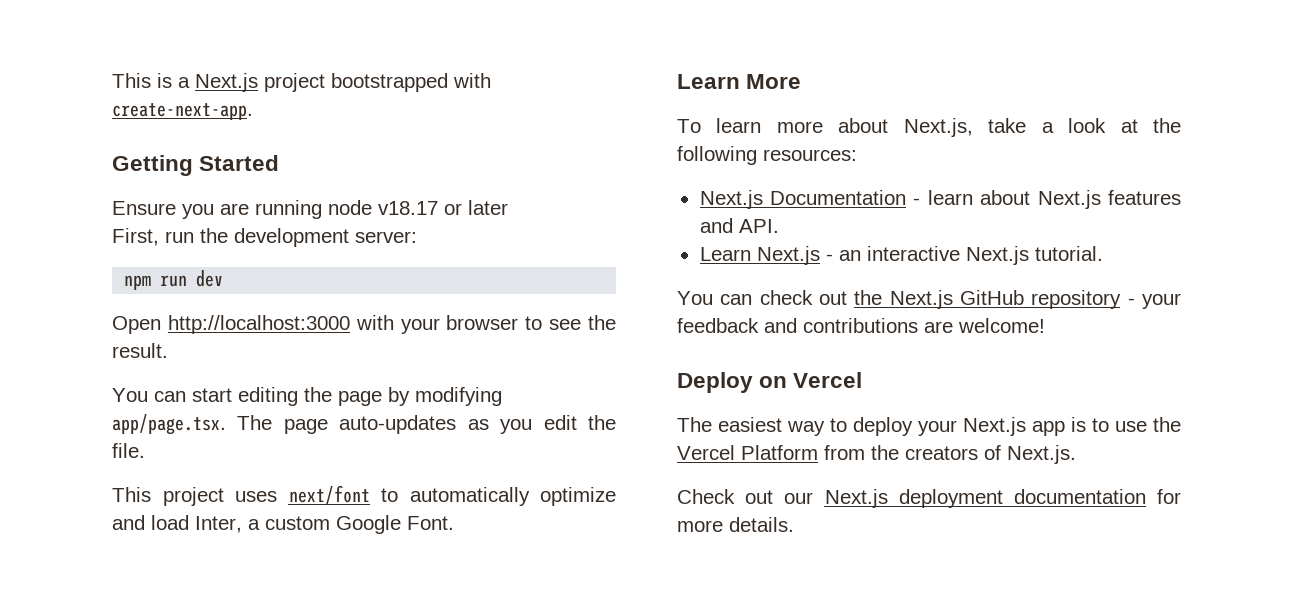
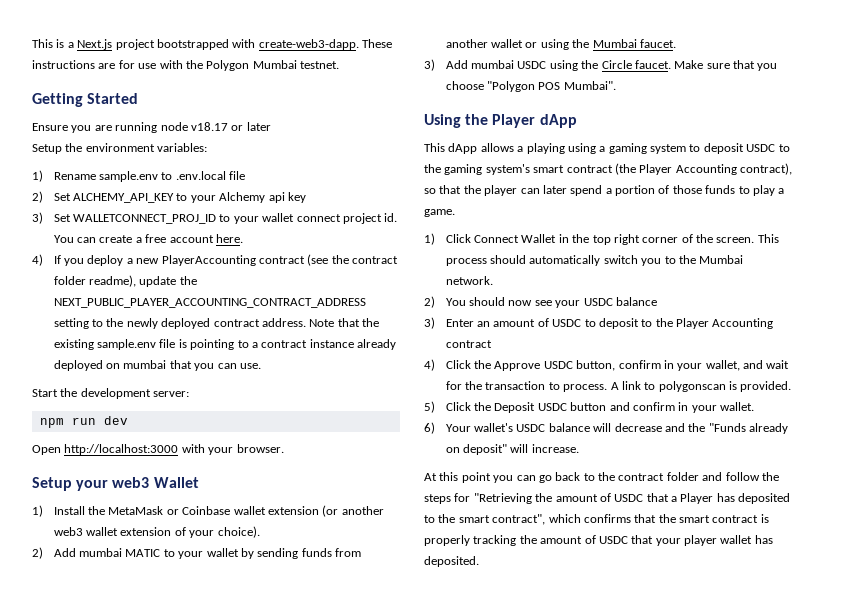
- This is a Next.js project bootstrapped with create-next-app.
+ This is a Next.js project bootstrapped with create-web3-dapp. These instructions are for use with the Polygon Mumbai testnet.
- First, run the development server:
+ Setup the environment variables:
+ 1) Rename sample.env to .env.local file
+ 2) Set ALCHEMY_API_KEY to your Alchemy api key
+ 3) Set WALLETCONNECT_PROJ_ID to your wallet connect project id. You can create a free account here.
+ 4) If you deploy a new PlayerAccounting contract (see the contract folder readme), update the NEXT_PUBLIC_PLAYER_ACCOUNTING_CONTRACT_ADDRESS setting to the newly deployed contract address. Note that the existing sample.env file is pointing to a contract instance already deployed on mumbai that you can use.
+ Start the development server:
- Open http://localhost:3000 with your browser to see the result.
- You can start editing the page by modifying app/page.tsx. The page auto-updates as you edit the file.
- This project uses next/font to automatically optimize and load Inter, a custom Google Font.
- Learn More
- To learn more about Next.js, take a look at the following resources:
- Next.js Documentation - learn about Next.js features and API.
- Learn Next.js - an interactive Next.js tutorial.
- You can check out the Next.js GitHub repository - your feedback and contributions are welcome!
- Deploy on Vercel
- The easiest way to deploy your Next.js app is to use the Vercel Platform from the creators of Next.js.
- Check out our Next.js deployment documentation for more details.
+ Open http://localhost:3000 with your browser.
+ Setup your web3 Wallet
+ 1) Install the MetaMask or Coinbase wallet extension (or another web3 wallet extension of your choice).
+ 2) Add mumbai MATIC to your wallet by sending funds from another wallet or using the Mumbai faucet.
+ 3) Add mumbai USDC using the Circle faucet. Make sure that you choose "Polygon POS Mumbai".
+ Using the Player dApp
+ This dApp allows a playing using a gaming system to deposit USDC to the gaming system's smart contract (the Player Accounting contract), so that the player can later spend a portion of those funds to play a game.
+ 1) Click Connect Wallet in the top right corner of the screen. This process should automatically switch you to the Mumbai network.
+ 2) You should now see your USDC balance
+ 3) Enter an amount of USDC to deposit to the Player Accounting contract
+ 4) Click the Approve USDC button, confirm in your wallet, and wait for the transaction to process. A link to polygonscan is provided.
+ 5) Click the Deposit USDC button and confirm in your wallet.
+ 6) Your wallet's USDC balance will decrease and the "Funds already on deposit" will increase.
+ At this point you can go back to the contract folder and follow the steps for "Retrieving the amount of USDC that a Player has deposited to the smart contract", which confirms that the smart contract is properly tracking the amount of USDC that your player wallet has deposited.

